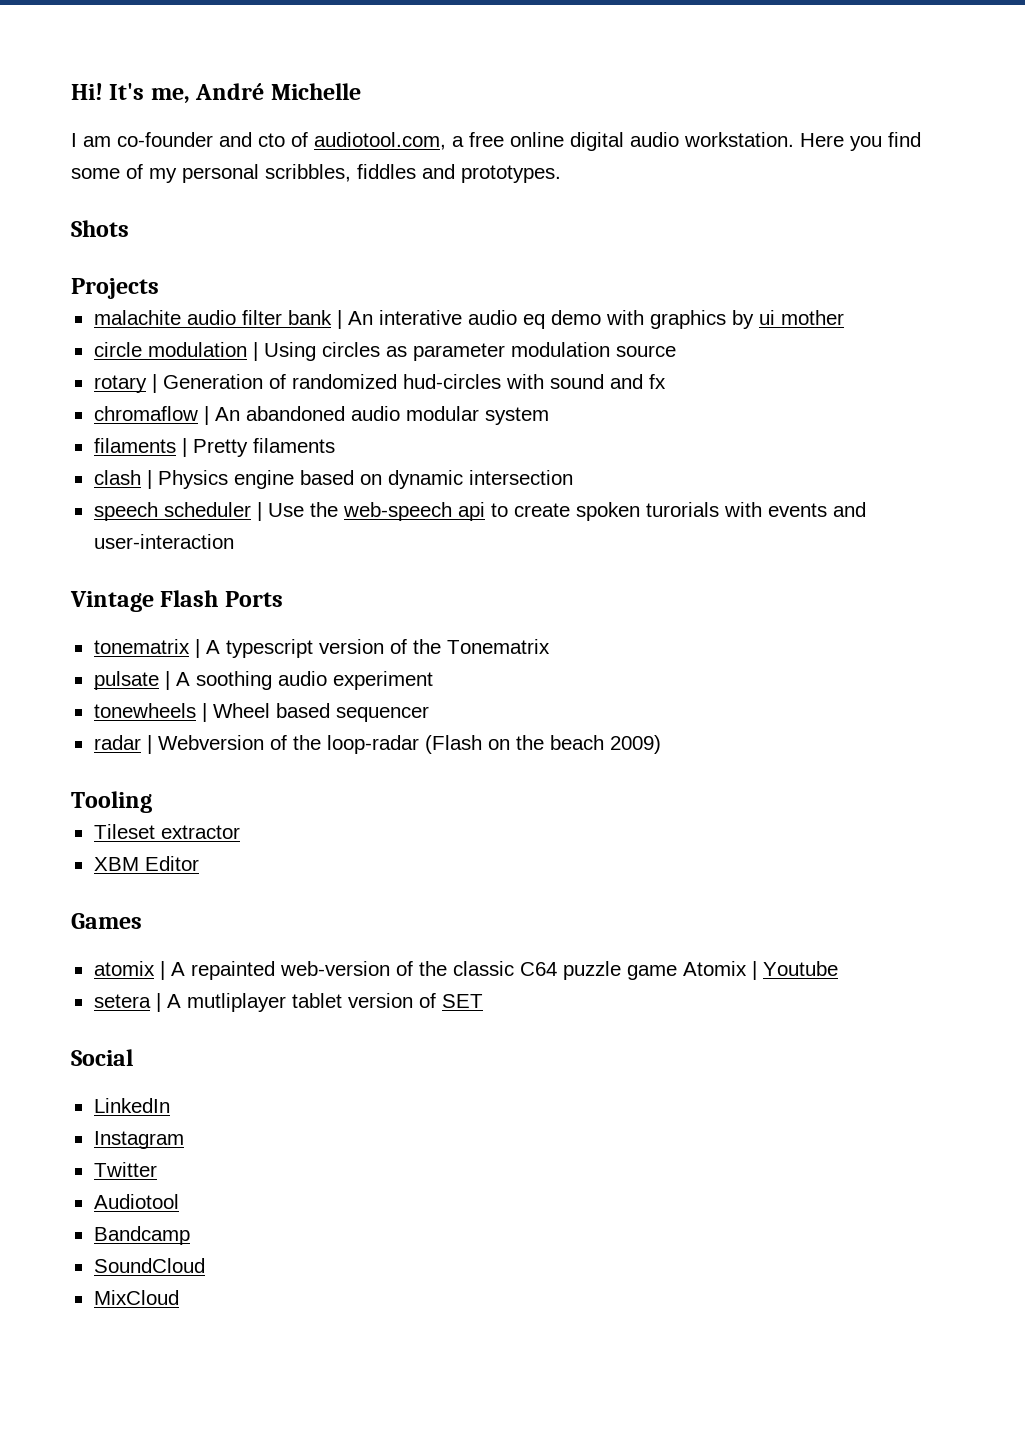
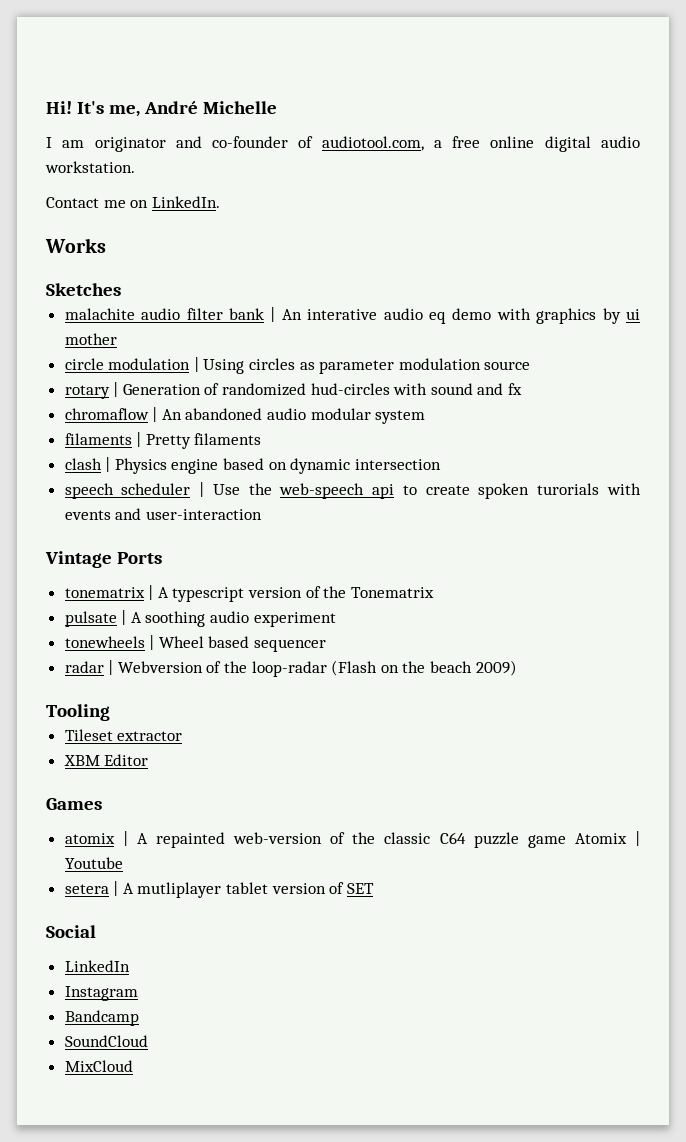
- I am co-founder and cto of audiotool.com, a free online digital audio workstation. Here you find some of my personal scribbles, fiddles and prototypes.
- Shots
- Projects
+ I am originator and co-founder of audiotool.com, a free online digital audio workstation.
+ Contact me on LinkedIn.
+ Works
+ Sketches
- Vintage Flash Ports
+ Vintage Ports
- Twitter
- Audiotool

